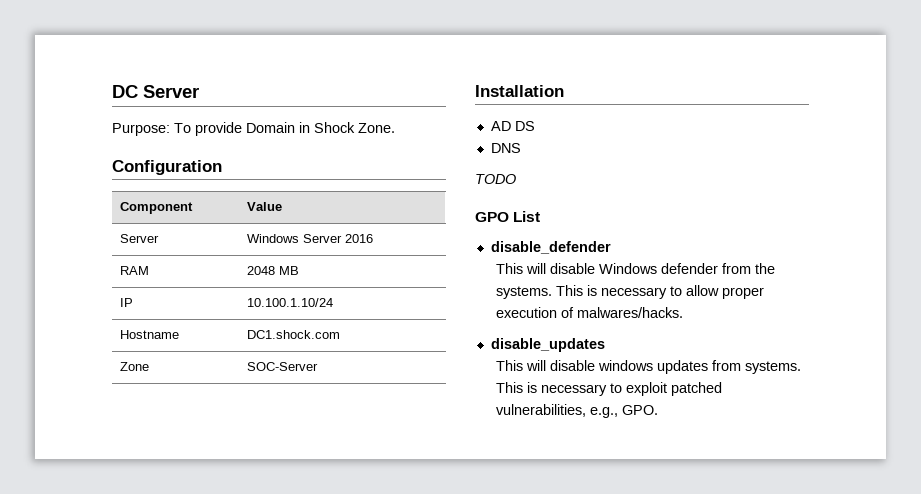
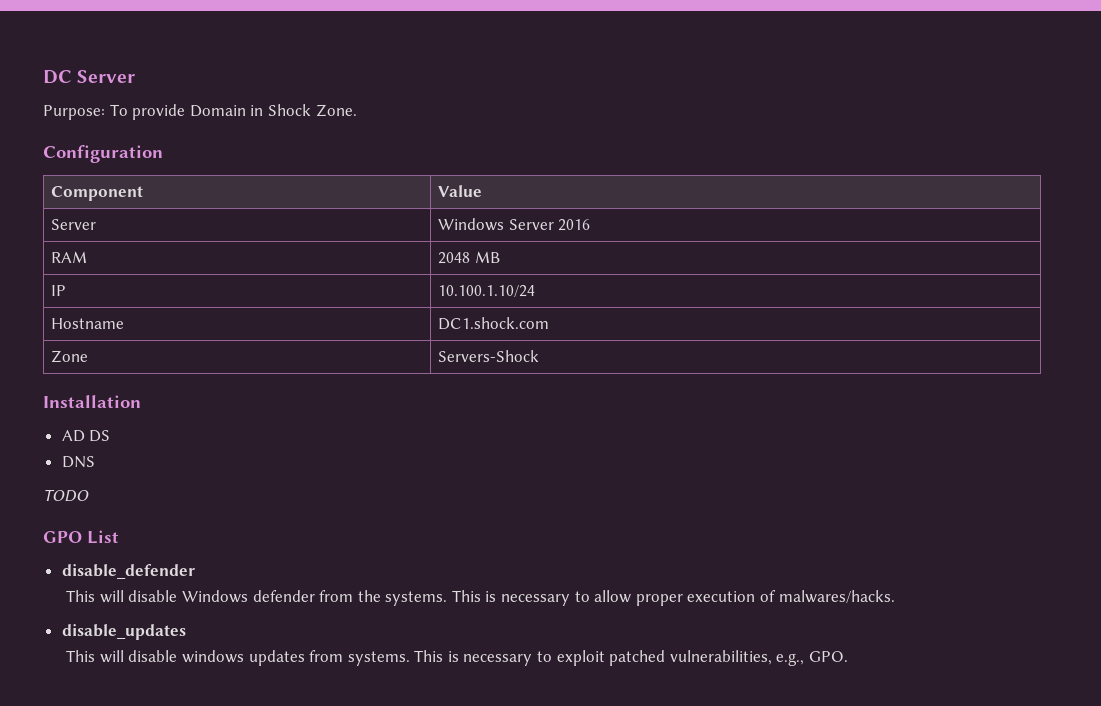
- Zone | SOC-Server
+ Zone | Servers-Shock

